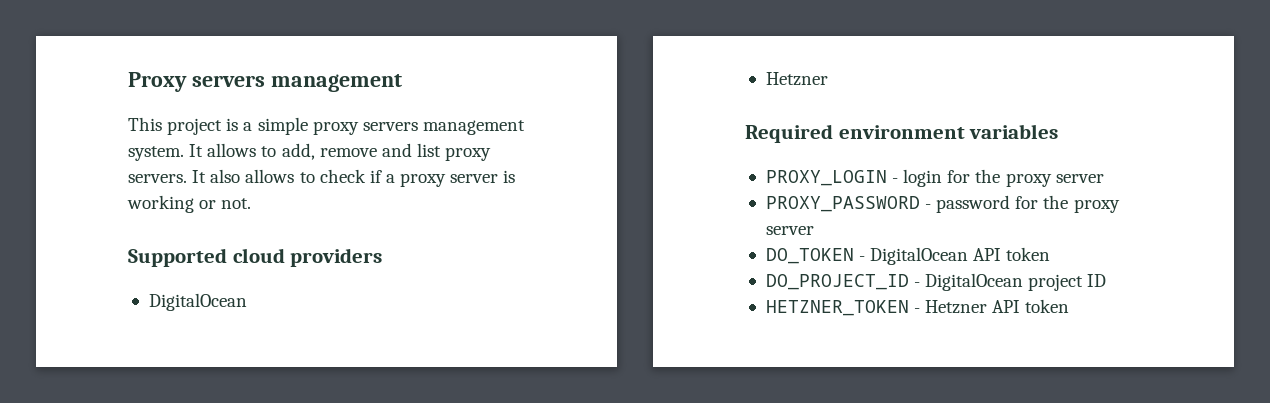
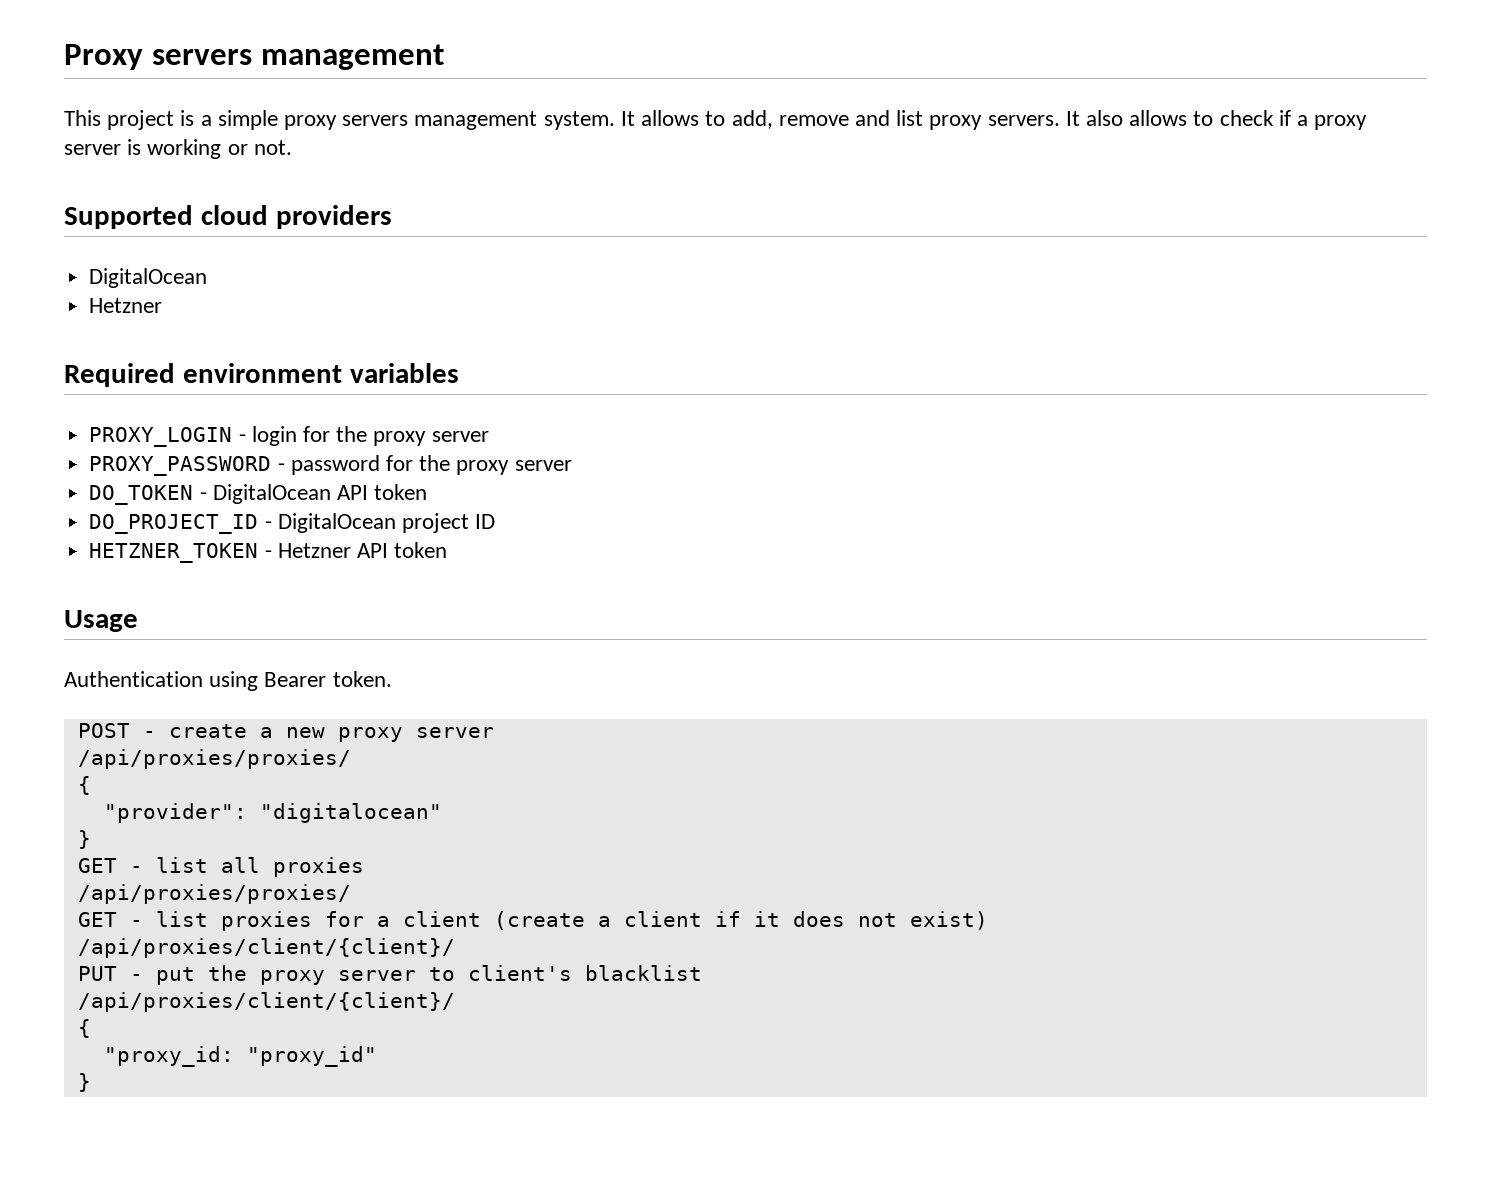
+ Usage
+ Authentication using Bearer token.
+ POST - create a new proxy server
+ /api/proxies/proxies/
+ {
+ "provider": "digitalocean"
+ }
+ GET - list all proxies
+ /api/proxies/proxies/
+ GET - list proxies for a client (create a client if it does not exist)
+ /api/proxies/client/{client}/
+ PUT - put the proxy server to client's blacklist
+ /api/proxies/client/{client}/
+ {
+ "proxy_id: "proxy_id"
+ }

